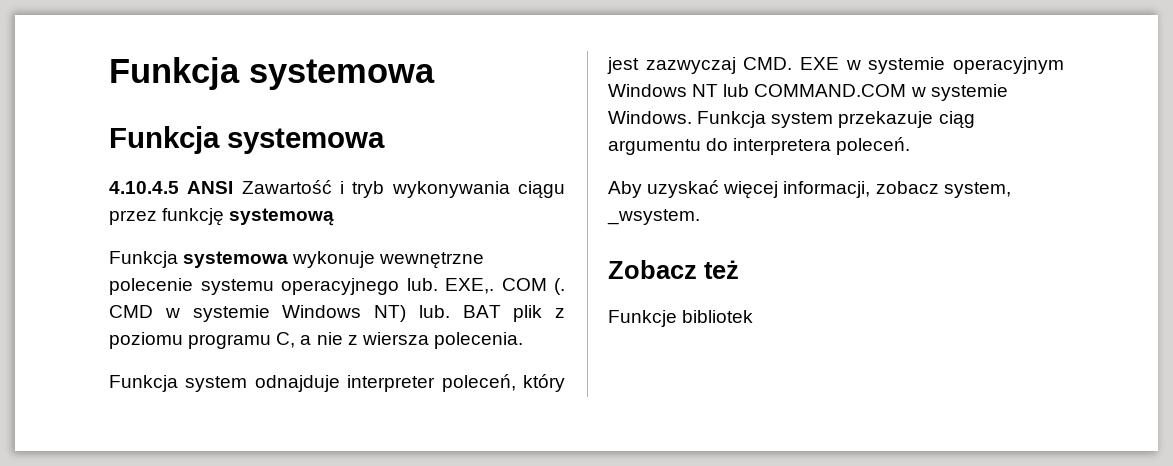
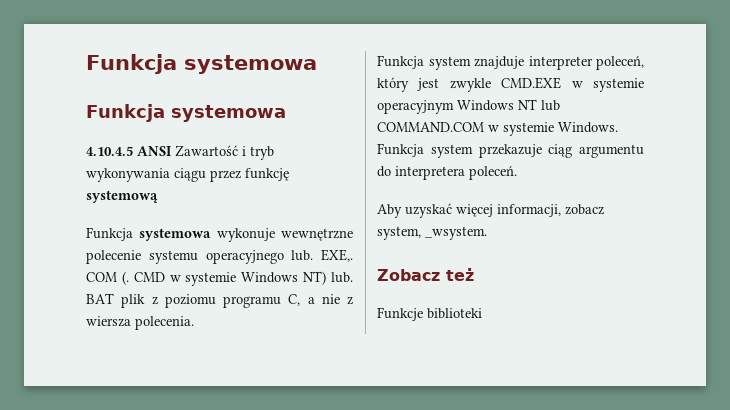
- Funkcja system odnajduje interpreter poleceń, który jest zazwyczaj CMD. EXE w systemie operacyjnym Windows NT lub COMMAND.COM w systemie Windows.
+ Funkcja system znajduje interpreter poleceń, który jest zwykle CMD.EXE w systemie operacyjnym Windows NT lub COMMAND.COM w systemie Windows.
- Funkcje bibliotek
+ Funkcje biblioteki

